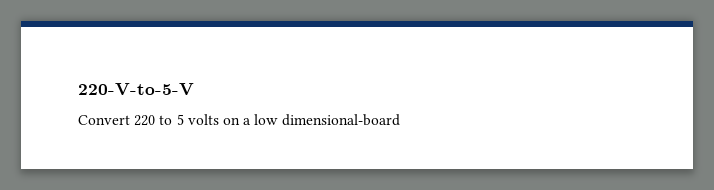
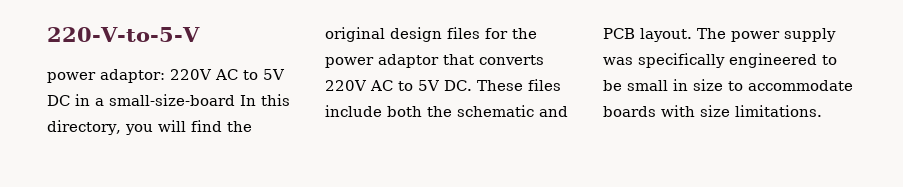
- Convert 220 to 5 volts on a low dimensional-board
+ power adaptor: 220V AC to 5V DC in a small-size-board In this directory, you will find the original design files for the power adaptor that converts 220V AC to 5V DC. These files include both the schematic and PCB layout. The power supply was specifically engineered to be small in size to accommodate boards with size limitations.

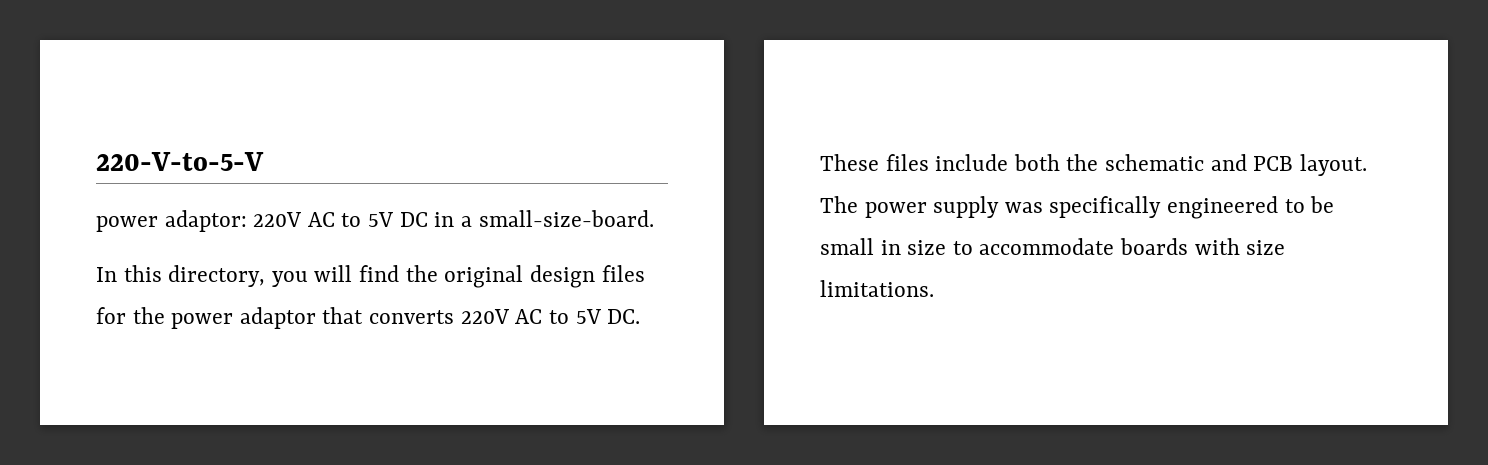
- power adaptor: 220V AC to 5V DC in a small-size-board In this directory, you will find the original design files for the power adaptor that converts 220V AC to 5V DC. These files include both the schematic and PCB layout.
+ power adaptor: 220V AC to 5V DC in a small-size-board.
+ In this directory, you will find the original design files for the power adaptor that converts 220V AC to 5V DC. These files include both the schematic and PCB layout.

